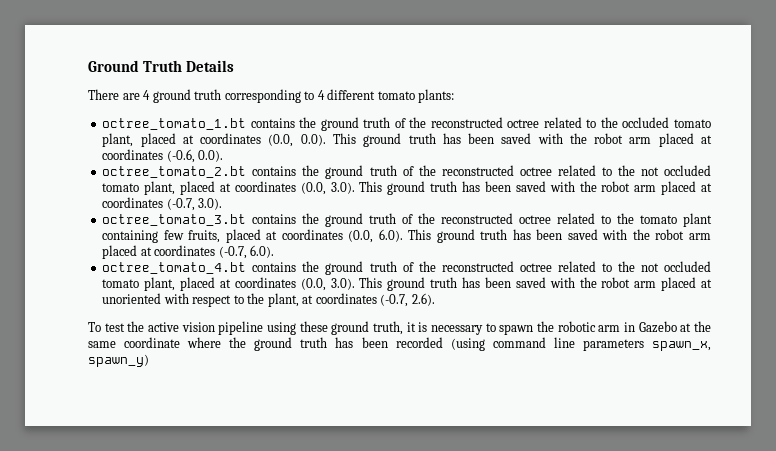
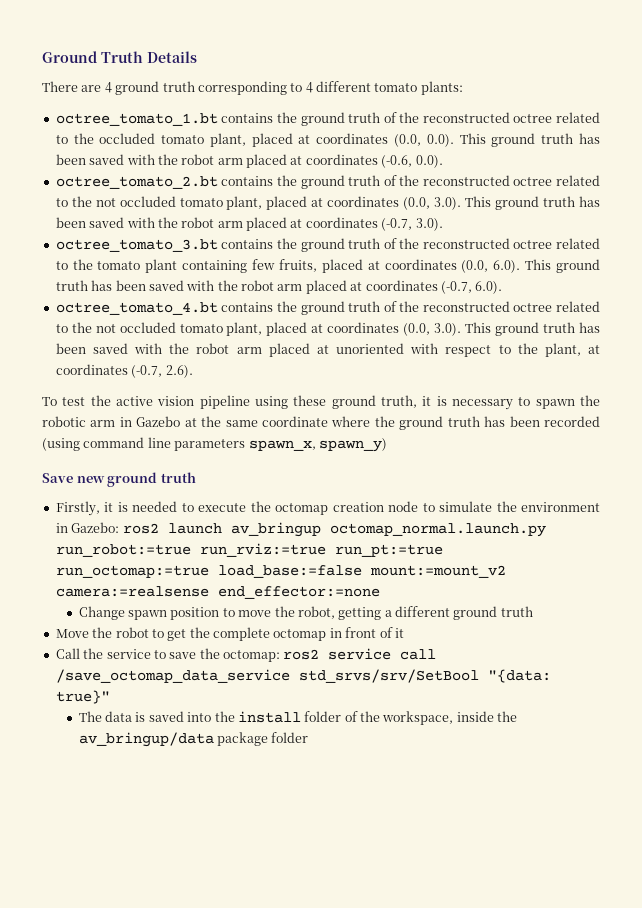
+ Save new ground truth
+ Firstly, it is needed to execute the octomap creation node to simulate the environment in Gazebo: ros2 launch av_bringup octomap_normal.launch.py run_robot:=true run_rviz:=true run_pt:=true run_octomap:=true load_base:=false mount:=mount_v2 camera:=realsense end_effector:=none
+ Change spawn position to move the robot, getting a different ground truth
+ Move the robot to get the complete octomap in front of it
+ Call the service to save the octomap: ros2 service call /save_octomap_data_service std_srvs/srv/SetBool "{data: true}"
+ The data is saved into the install folder of the workspace, inside the av_bringup/data package folder

